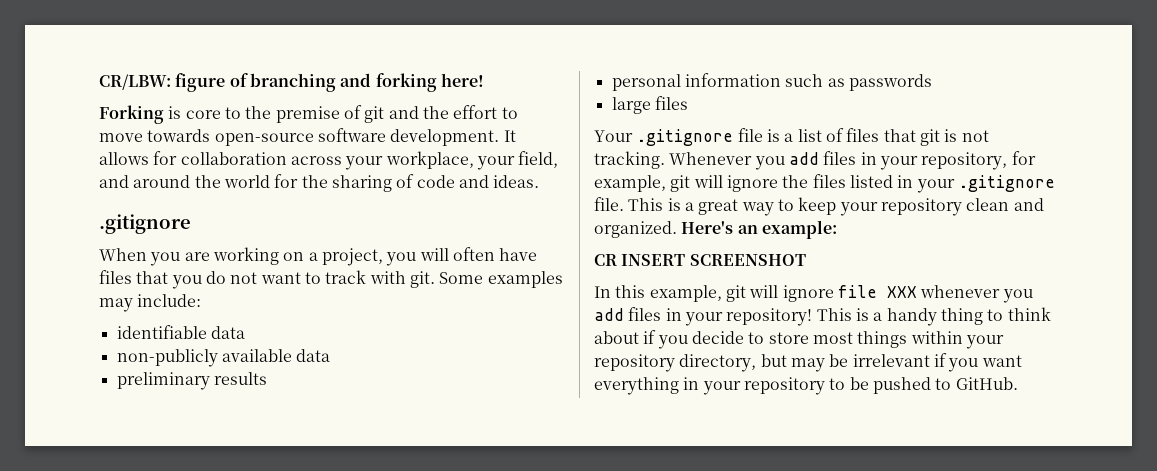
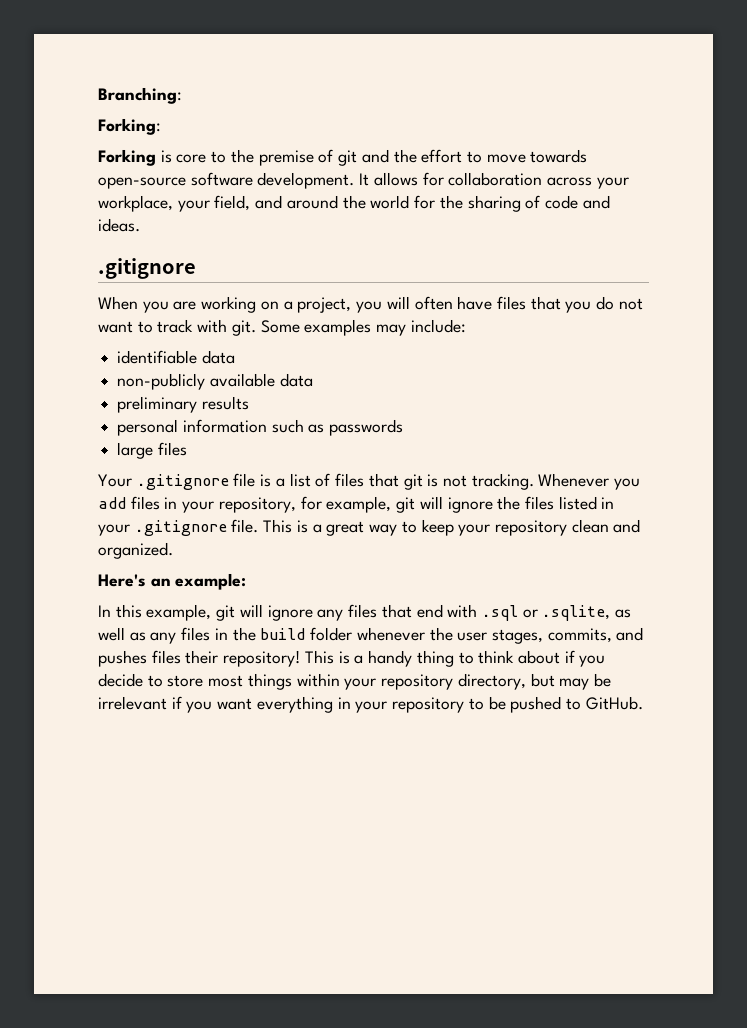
- CR/LBW: figure of branching and forking here!
+ Branching:
+ Forking:
- This is a great way to keep your repository clean and organized. Here's an example:
+ This is a great way to keep your repository clean and organized.
+ Here's an example:
- CR INSERT SCREENSHOT
- In this example, git will ignore file XXX whenever you add files in your repository!
+ In this example, git will ignore any files that end with .sql or .sqlite, as well as any files in the build folder whenever the user stages, commits, and pushes files their repository!

